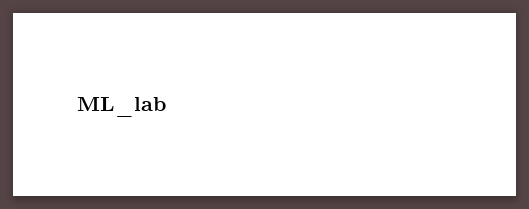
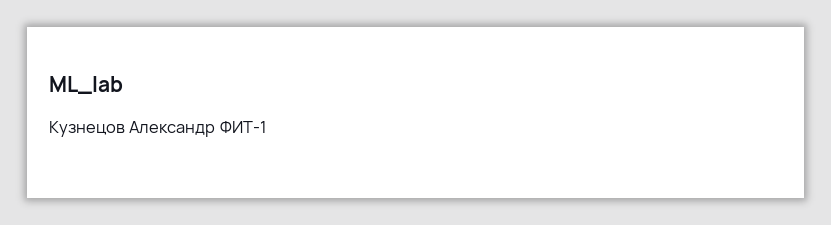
+ Кузнецов Александр ФИТ-1

